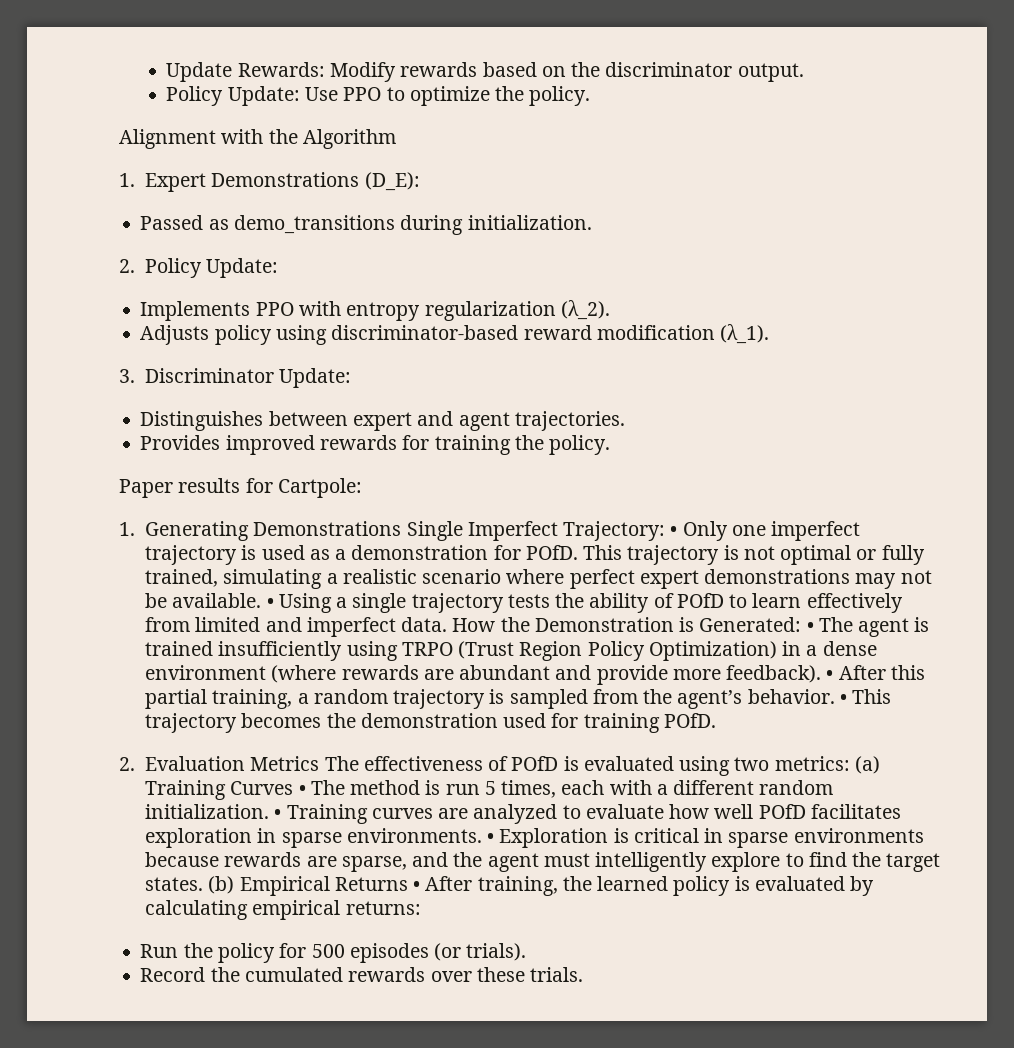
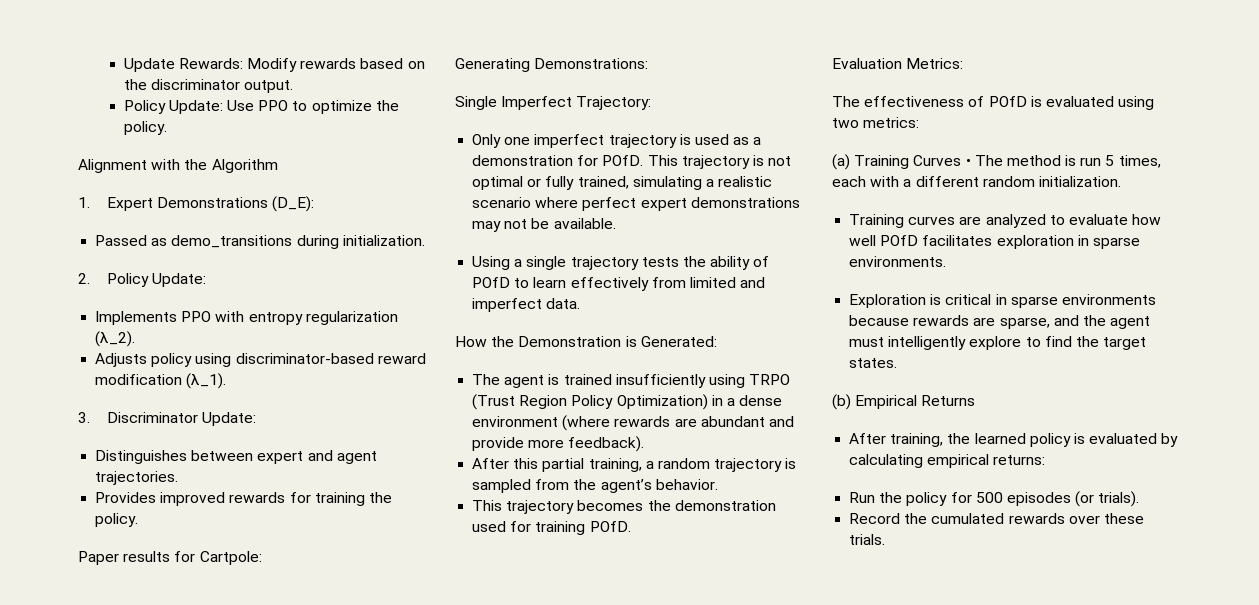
- 1. Generating Demonstrations Single Imperfect Trajectory: • Only one imperfect trajectory is used as a demonstration for POfD.
+ Generating Demonstrations:
+ Single Imperfect Trajectory:
+ Only one imperfect trajectory is used as a demonstration for POfD.
- This trajectory is not optimal or fully trained, simulating a realistic scenario where perfect expert demonstrations may not be available. • Using a single trajectory tests the ability of POfD to learn effectively from limited and imperfect data. How the Demonstration is Generated: • The agent is trained insufficiently using TRPO (Trust Region Policy Optimization) in a dense environment (where rewards are abundant and provide more feedback). • After this partial training, a random trajectory is sampled from the agent’s behavior. • This trajectory becomes the demonstration used for training POfD.
+ This trajectory is not optimal or fully trained, simulating a realistic scenario where perfect expert demonstrations may not be available.
+ Using a single trajectory tests the ability of POfD to learn effectively from limited and imperfect data.
+ How the Demonstration is Generated:
+ The agent is trained insufficiently using TRPO (Trust Region Policy Optimization) in a dense environment (where rewards are abundant and provide more feedback).
+ After this partial training, a random trajectory is sampled from the agent’s behavior.
+ This trajectory becomes the demonstration used for training POfD.
- 2. Evaluation Metrics The effectiveness of POfD is evaluated using two metrics: (a) Training Curves • The method is run 5 times, each with a different random initialization. • Training curves are analyzed to evaluate how well POfD facilitates exploration in sparse environments. • Exploration is critical in sparse environments because rewards are sparse, and the agent must intelligently explore to find the target states. (b) Empirical Returns • After training, the learned policy is evaluated by calculating empirical returns:
+ Evaluation Metrics:
+ The effectiveness of POfD is evaluated using two metrics:
+ (a) Training Curves • The method is run 5 times, each with a different random initialization.
+ Training curves are analyzed to evaluate how well POfD facilitates exploration in sparse environments.
+ Exploration is critical in sparse environments because rewards are sparse, and the agent must intelligently explore to find the target states.
+ (b) Empirical Returns
+ After training, the learned policy is evaluated by calculating empirical returns:

